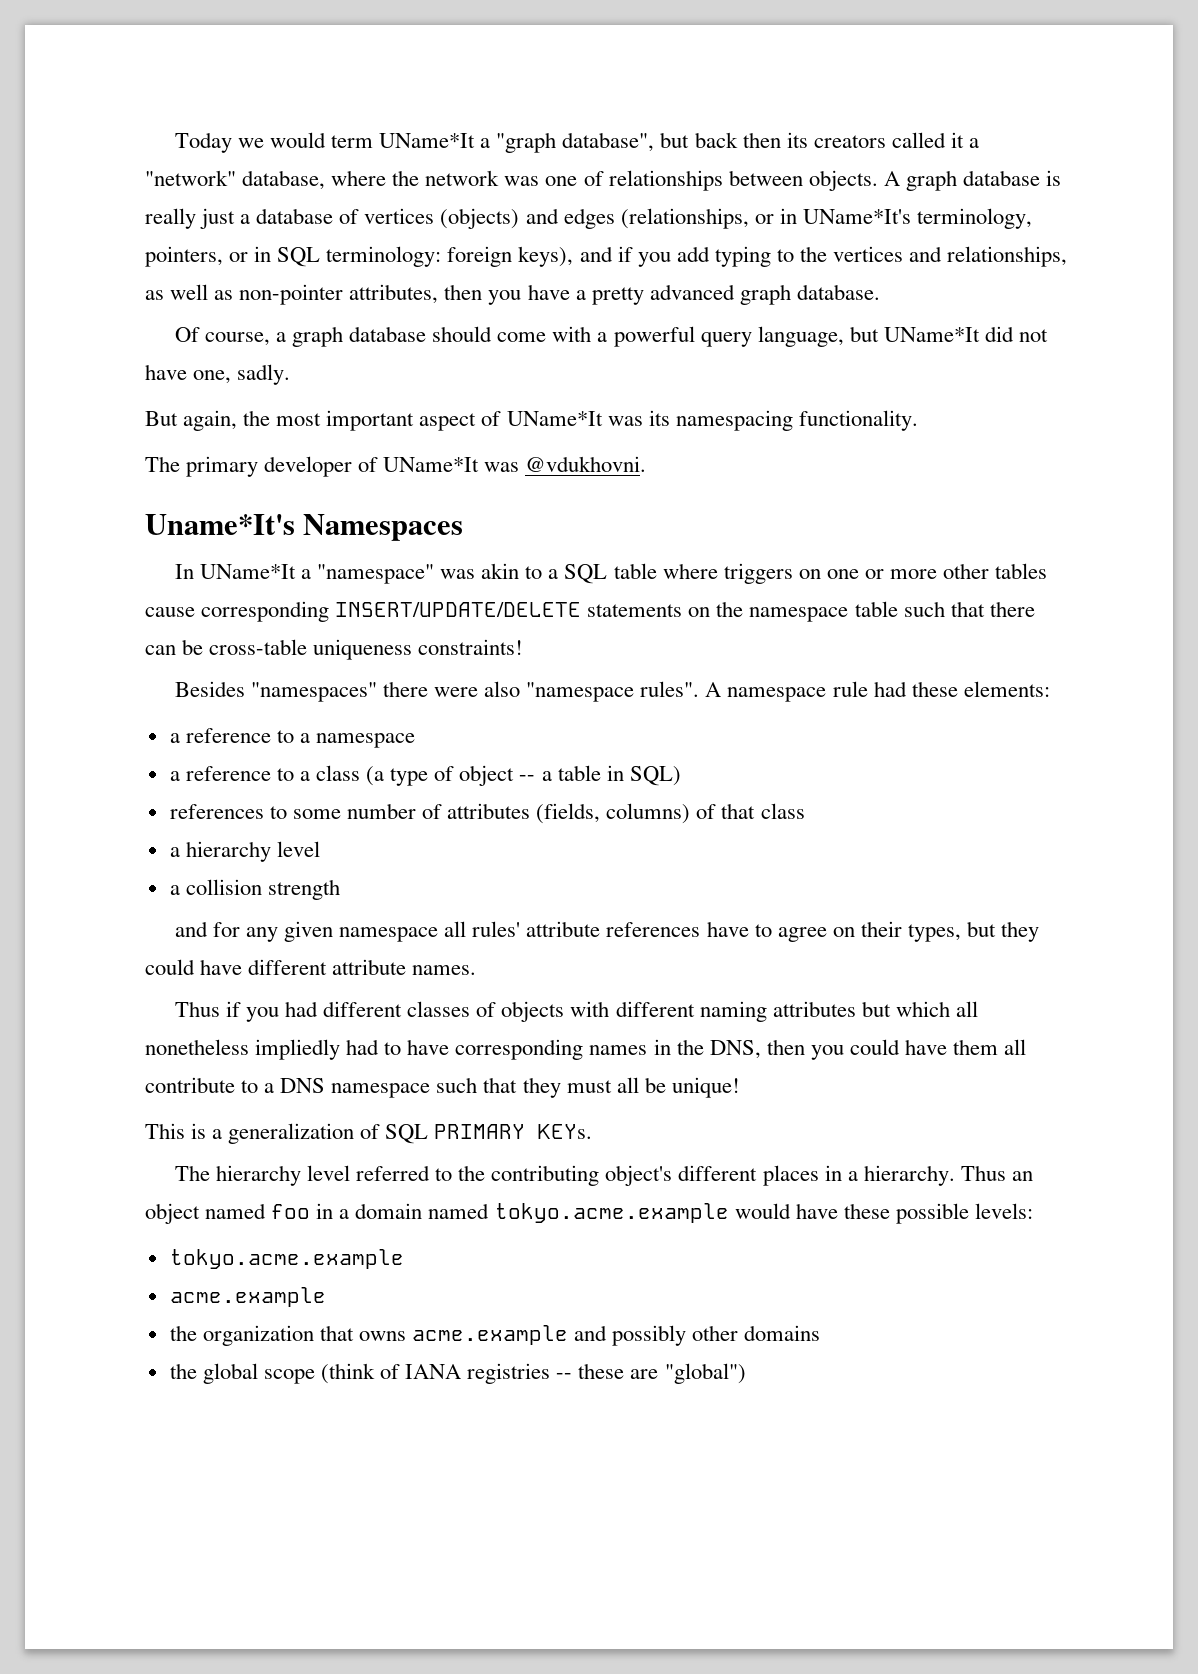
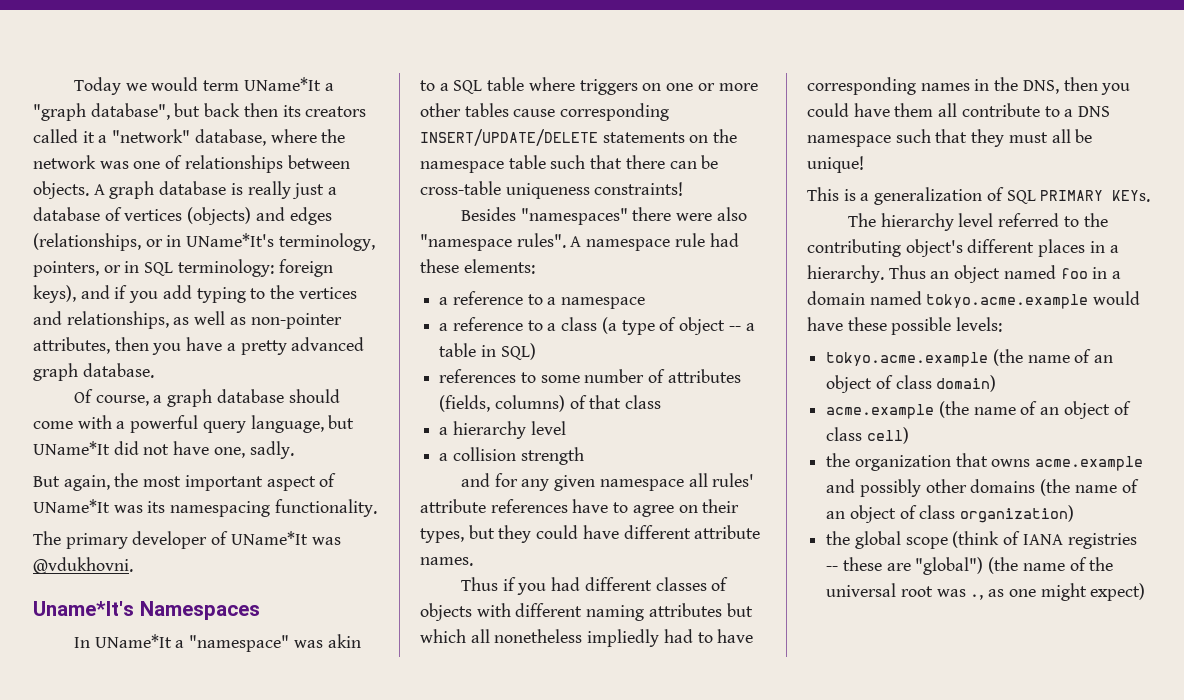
  Thus an object named foo in a domain named tokyo.acme.example would have these possible levels:
- tokyo.acme.example
- acme.example
+ tokyo.acme.example (the name of an object of class domain)
+ acme.example (the name of an object of class cell)
- the organization that owns acme.example and possibly other domains
+ the organization that owns acme.example and possibly other domains (the name of an object of class organization)
- the global scope (think of IANA registries -- these are "global")
+ the global scope (think of IANA registries -- these are "global") (the name of the universal root was ., as one might expect)

